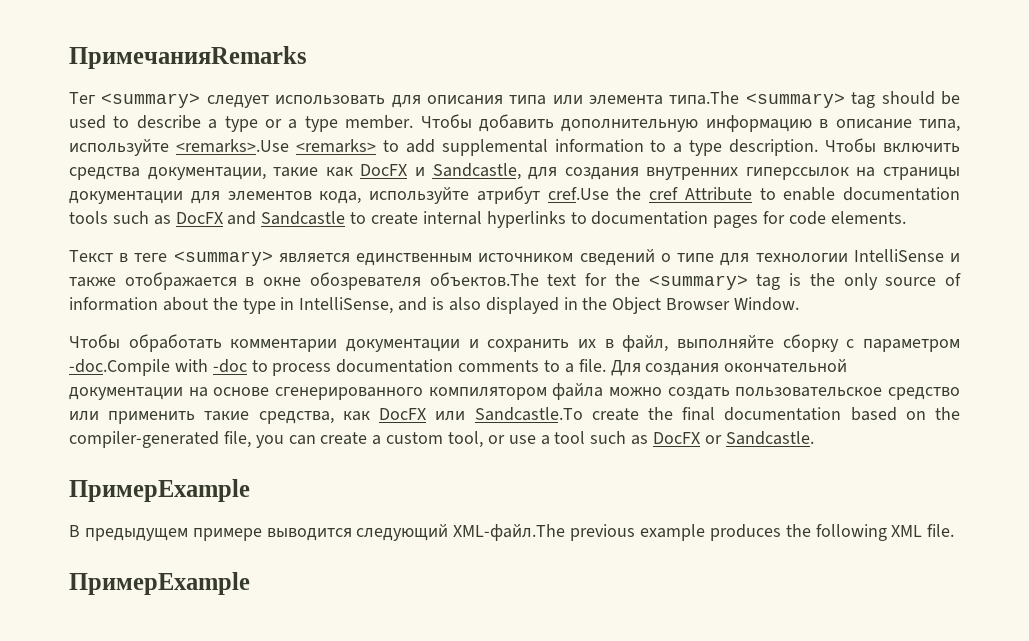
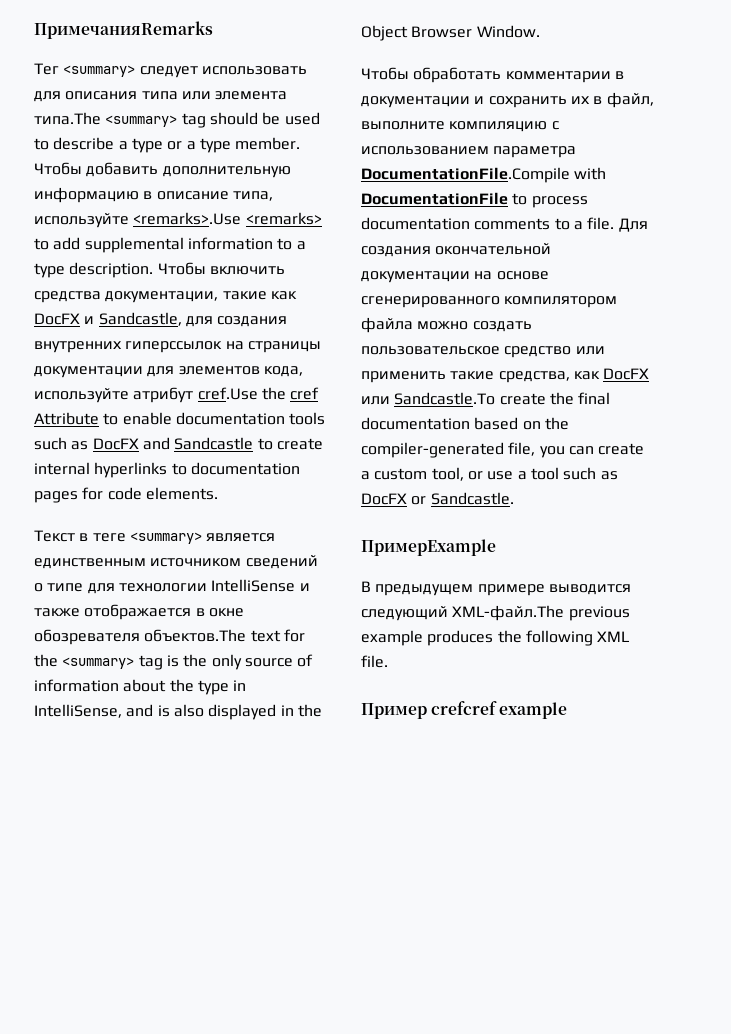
- Чтобы обработать комментарии документации и сохранить их в файл, выполняйте сборку с параметром -doc.Compile with -doc to process documentation comments to a file.
+ Чтобы обработать комментарии в документации и сохранить их в файл, выполните компиляцию с использованием параметра DocumentationFile.Compile with DocumentationFile to process documentation comments to a file.
  В предыдущем примере выводится следующий XML-файл.The previous example produces the following XML file.
- ПримерExample
+ Пример crefcref example

